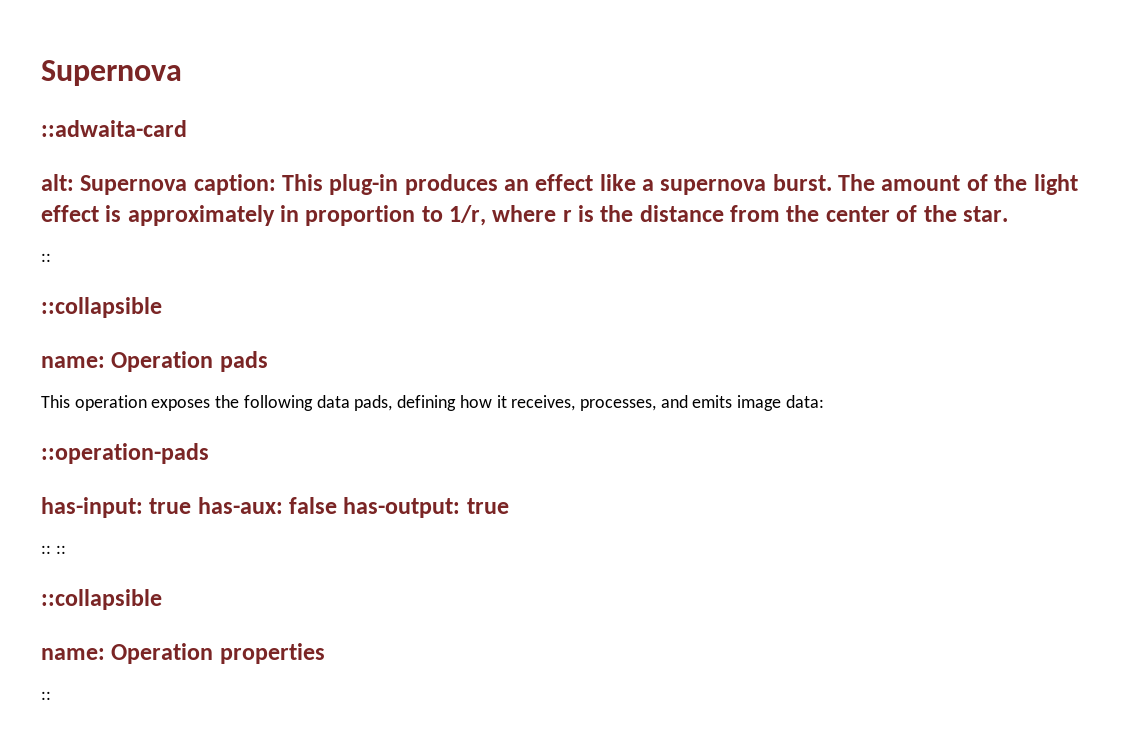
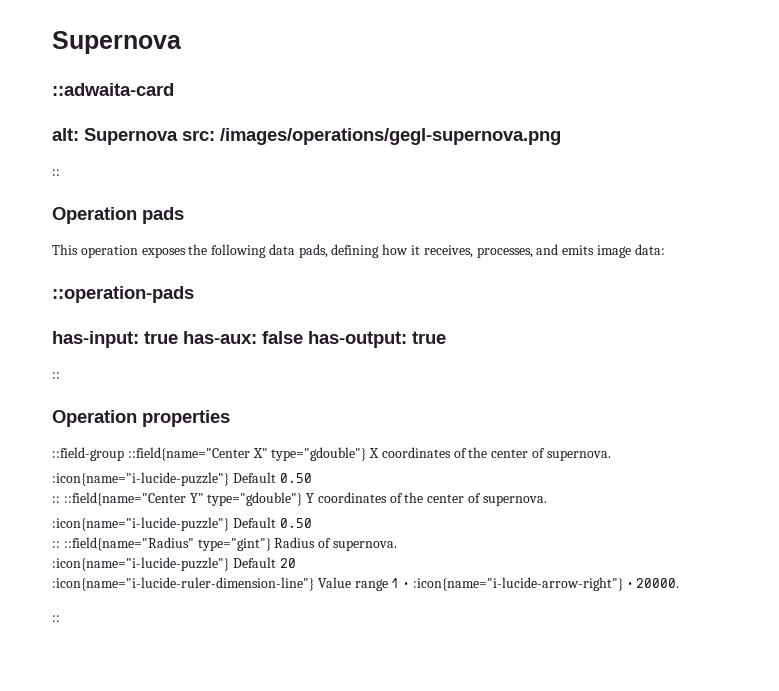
- alt: Supernova caption: This plug-in produces an effect like a supernova burst. The amount of the light effect is approximately in proportion to 1/r, where r is the distance from the center of the star.
+ alt: Supernova src: /images/operations/gegl-supernova.png
  ::
- ::collapsible
- name: Operation pads
+ Operation pads
  has-input: true has-aux: false has-output: true
- :: ::
- ::collapsible
- name: Operation properties
+ ::
+ Operation properties
+ ::field-group ::field{name="Center X" type="gdouble"} X coordinates of the center of supernova.
+ :icon{name="i-lucide-puzzle"} Default 0.50
+ :: ::field{name="Center Y" type="gdouble"} Y coordinates of the center of supernova.
+ :icon{name="i-lucide-puzzle"} Default 0.50
+ :: ::field{name="Radius" type="gint"} Radius of supernova.
+ :icon{name="i-lucide-puzzle"} Default 20
+ :icon{name="i-lucide-ruler-dimension-line"} Value range 1 • :icon{name="i-lucide-arrow-right"} • 20000.

